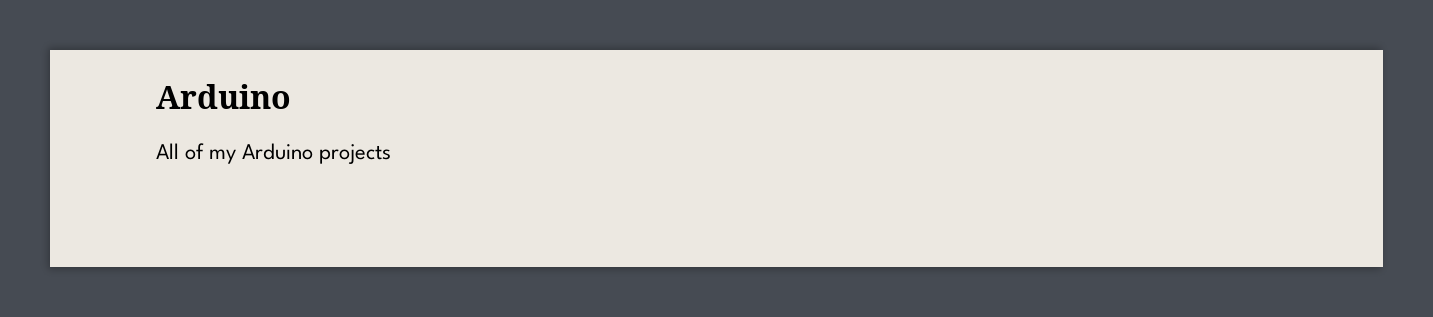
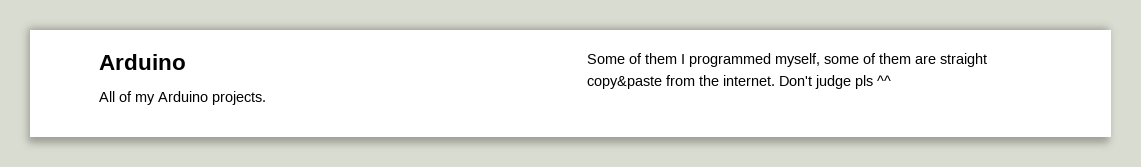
- All of my Arduino projects
+ All of my Arduino projects.
+ Some of them I programmed myself, some of them are straight copy&paste from the internet. Don't judge pls ^^

